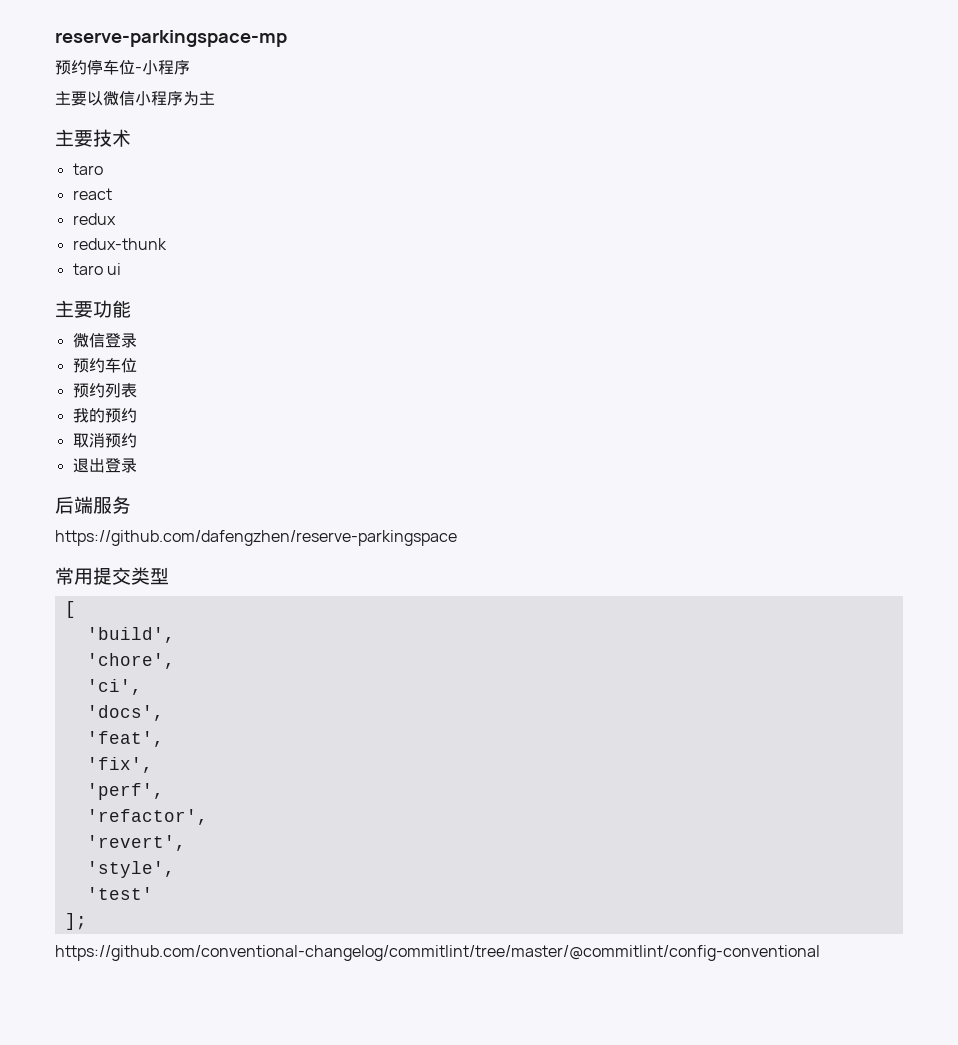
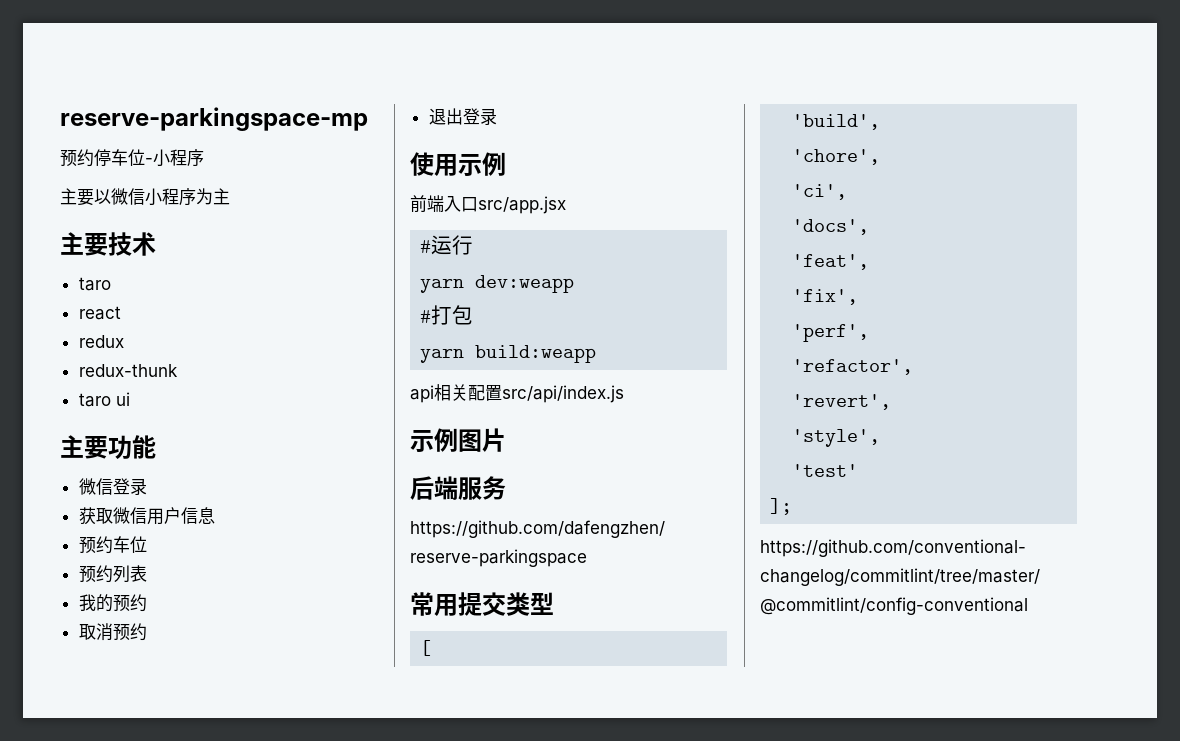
+ 获取微信用户信息
+ 使用示例
+ 前端入口src/app.jsx
+ #运行
+ yarn dev:weapp
+ #打包
+ yarn build:weapp
+ api相关配置src/api/index.js
+ 示例图片

